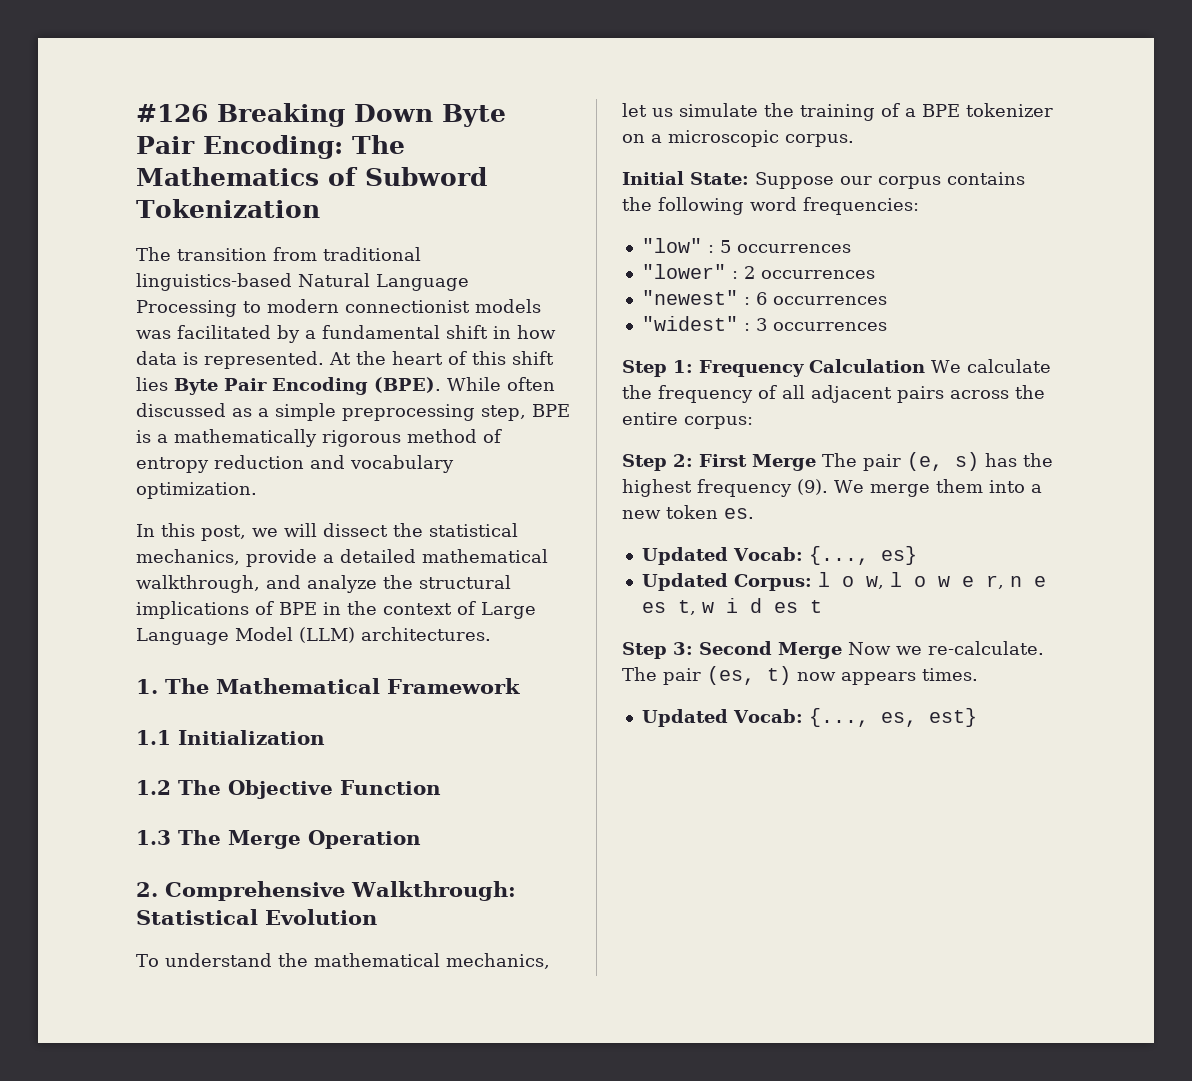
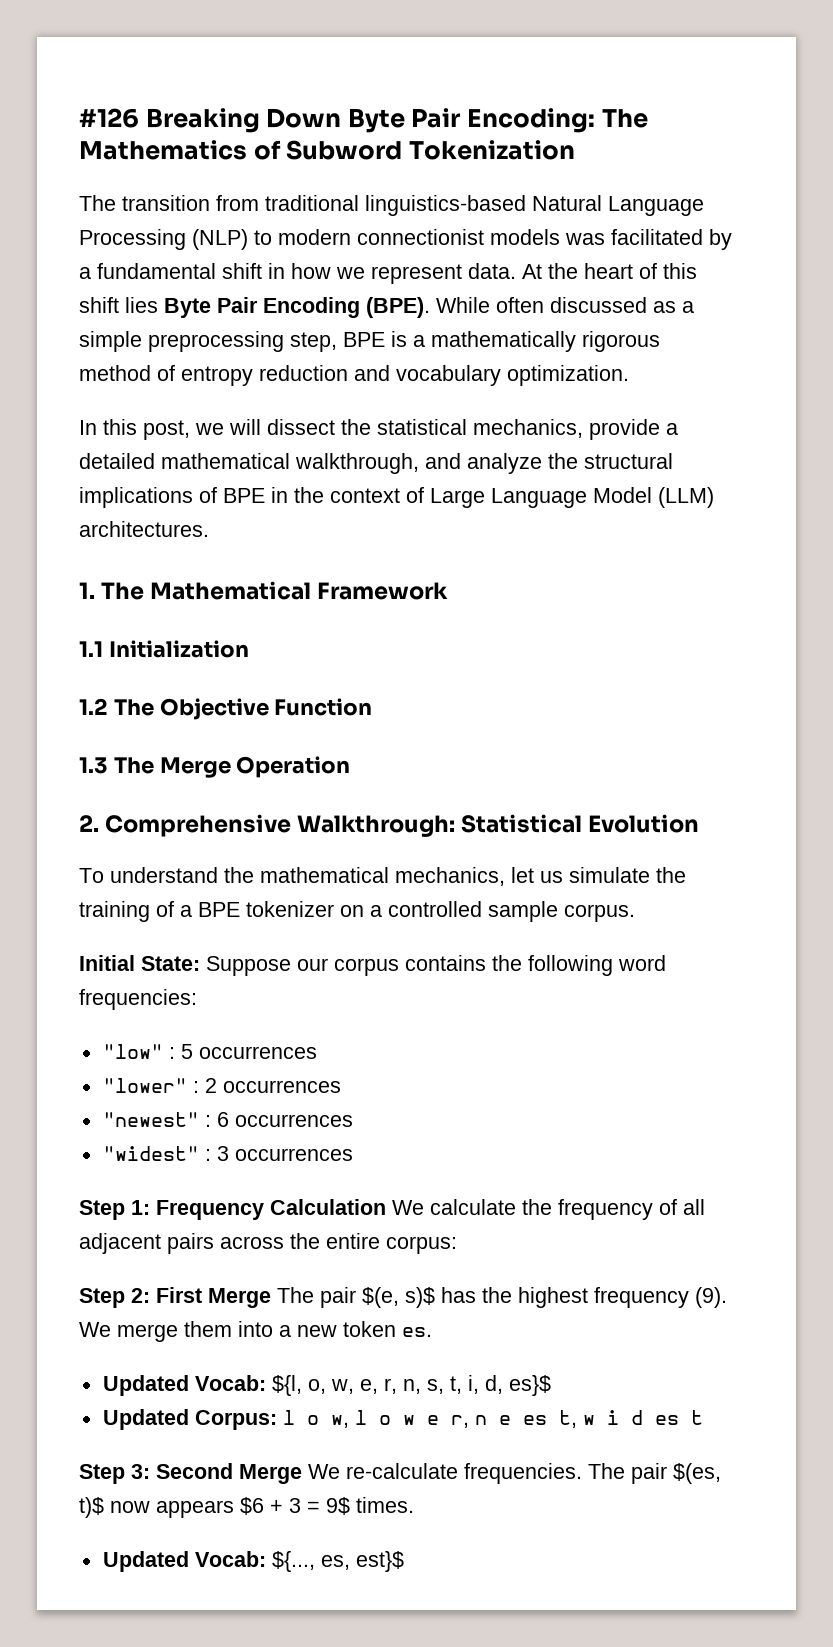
- The transition from traditional linguistics-based Natural Language Processing to modern connectionist models was facilitated by a fundamental shift in how data is represented.
+ The transition from traditional linguistics-based Natural Language Processing (NLP) to modern connectionist models was facilitated by a fundamental shift in how we represent data.
- To understand the mathematical mechanics, let us simulate the training of a BPE tokenizer on a microscopic corpus.
+ To understand the mathematical mechanics, let us simulate the training of a BPE tokenizer on a controlled sample corpus.
- Step 2: First Merge The pair (e, s) has the highest frequency (9).
+ Step 2: First Merge The pair $(e, s)$ has the highest frequency (9).
- Updated Vocab: {..., es}
+ Updated Vocab: ${l, o, w, e, r, n, s, t, i, d, es}$
- Step 3: Second Merge Now we re-calculate. The pair (es, t) now appears times.
+ Step 3: Second Merge We re-calculate frequencies. The pair $(es, t)$ now appears $6 + 3 = 9$ times.
- Updated Vocab: {..., es, est}
+ Updated Vocab: ${..., es, est}$

